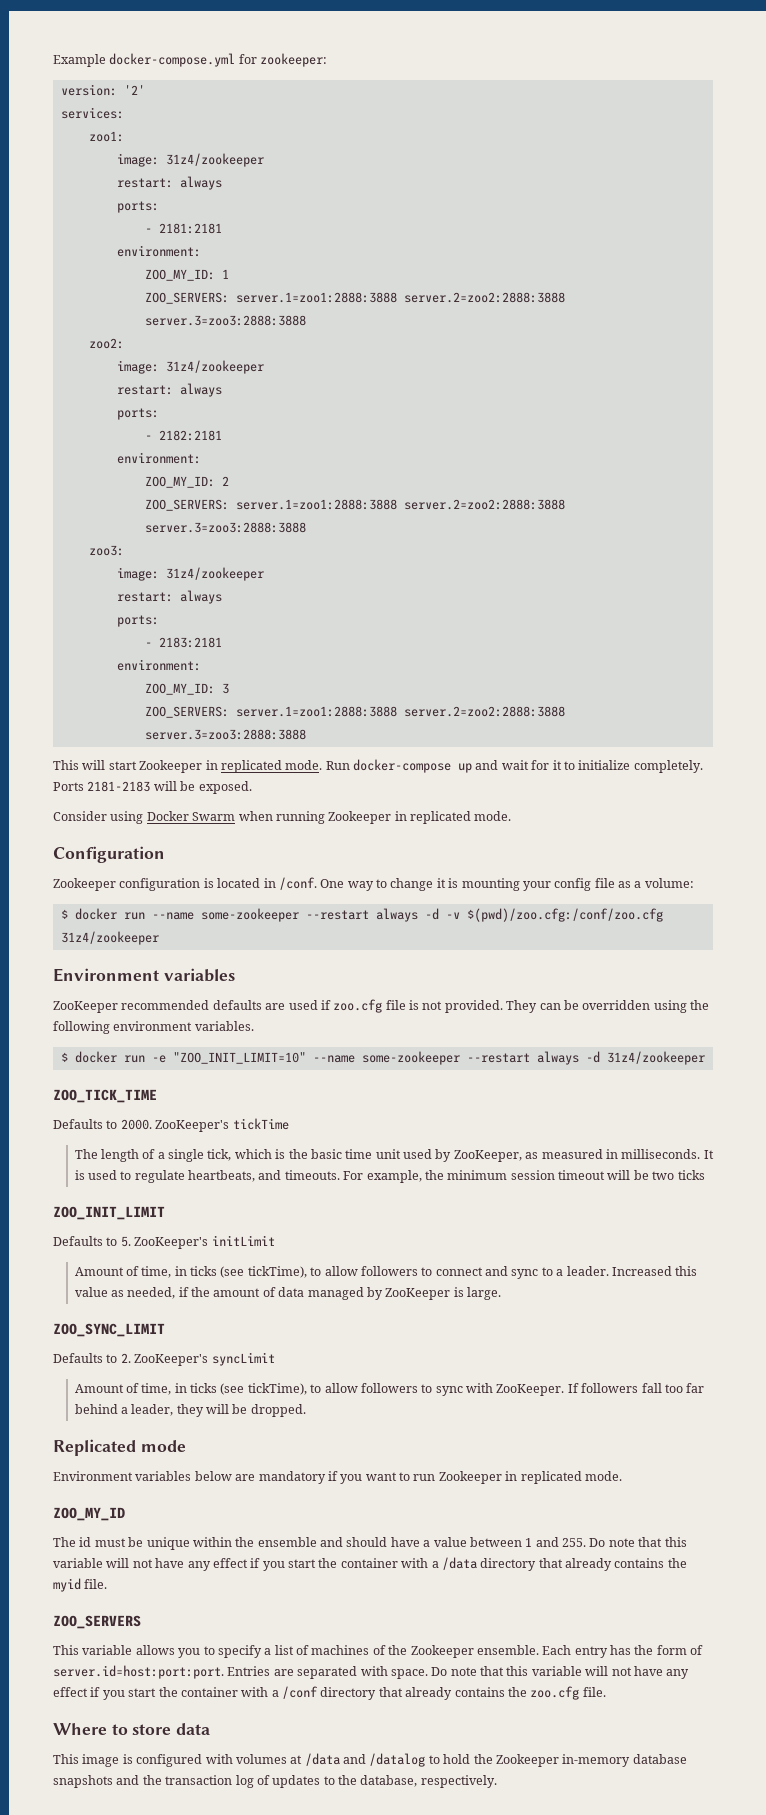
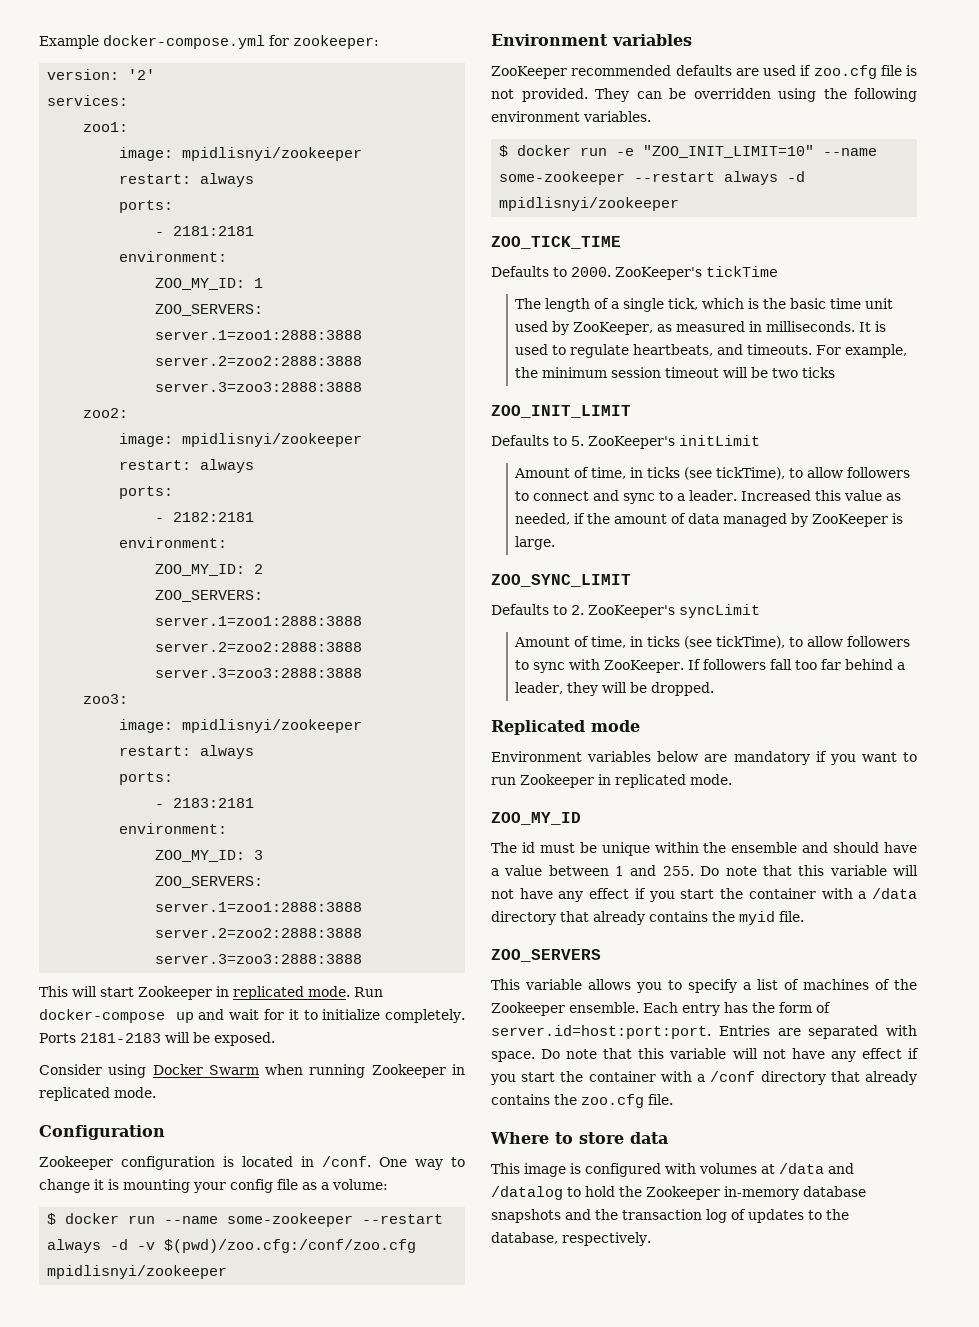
  zoo1:
- image: 31z4/zookeeper
+ image: mpidlisnyi/zookeeper
  zoo2:
- image: 31z4/zookeeper
+ image: mpidlisnyi/zookeeper
  zoo3:
- image: 31z4/zookeeper
+ image: mpidlisnyi/zookeeper
- $ docker run --name some-zookeeper --restart always -d -v $(pwd)/zoo.cfg:/conf/zoo.cfg 31z4/zookeeper
+ $ docker run --name some-zookeeper --restart always -d -v $(pwd)/zoo.cfg:/conf/zoo.cfg mpidlisnyi/zookeeper
- $ docker run -e "ZOO_INIT_LIMIT=10" --name some-zookeeper --restart always -d 31z4/zookeeper
+ $ docker run -e "ZOO_INIT_LIMIT=10" --name some-zookeeper --restart always -d mpidlisnyi/zookeeper

